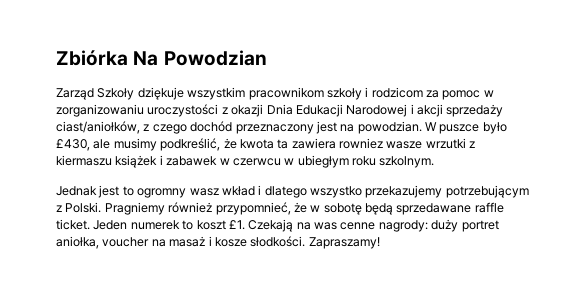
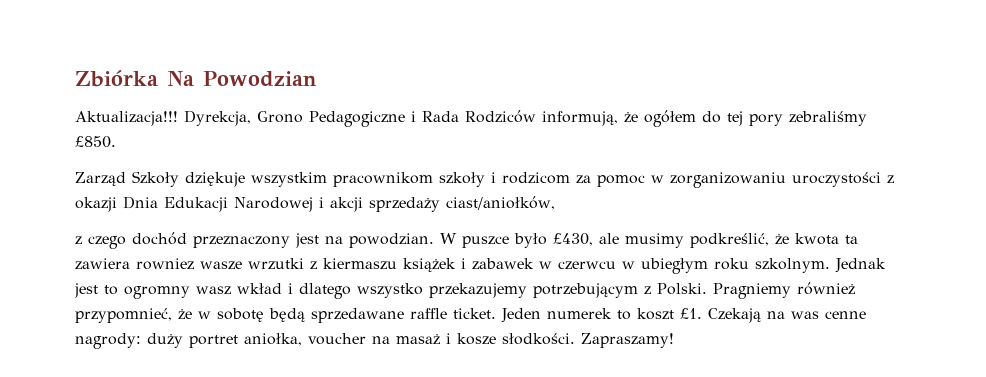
+ Aktualizacja!!! Dyrekcja, Grono Pedagogiczne i Rada Rodziców informują, że ogółem do tej pory zebraliśmy £850.
- Zarząd Szkoły dziękuje wszystkim pracownikom szkoły i rodzicom za pomoc w zorganizowaniu uroczystości z okazji Dnia Edukacji Narodowej i akcji sprzedaży ciast/aniołków, z czego dochód przeznaczony jest na powodzian.
+ Zarząd Szkoły dziękuje wszystkim pracownikom szkoły i rodzicom za pomoc w zorganizowaniu uroczystości z okazji Dnia Edukacji Narodowej i akcji sprzedaży ciast/aniołków,
+ z czego dochód przeznaczony jest na powodzian.
- W puszce było £430, ale musimy podkreślić, że kwota ta zawiera rowniez wasze wrzutki z kiermaszu książek i zabawek w czerwcu w ubiegłym roku szkolnym.
- Jednak jest to ogromny wasz wkład i dlatego wszystko przekazujemy potrzebującym z Polski.
+ W puszce było £430, ale musimy podkreślić, że kwota ta zawiera rowniez wasze wrzutki z kiermaszu książek i zabawek w czerwcu w ubiegłym roku szkolnym. Jednak jest to ogromny wasz wkład i dlatego wszystko przekazujemy potrzebującym z Polski.

